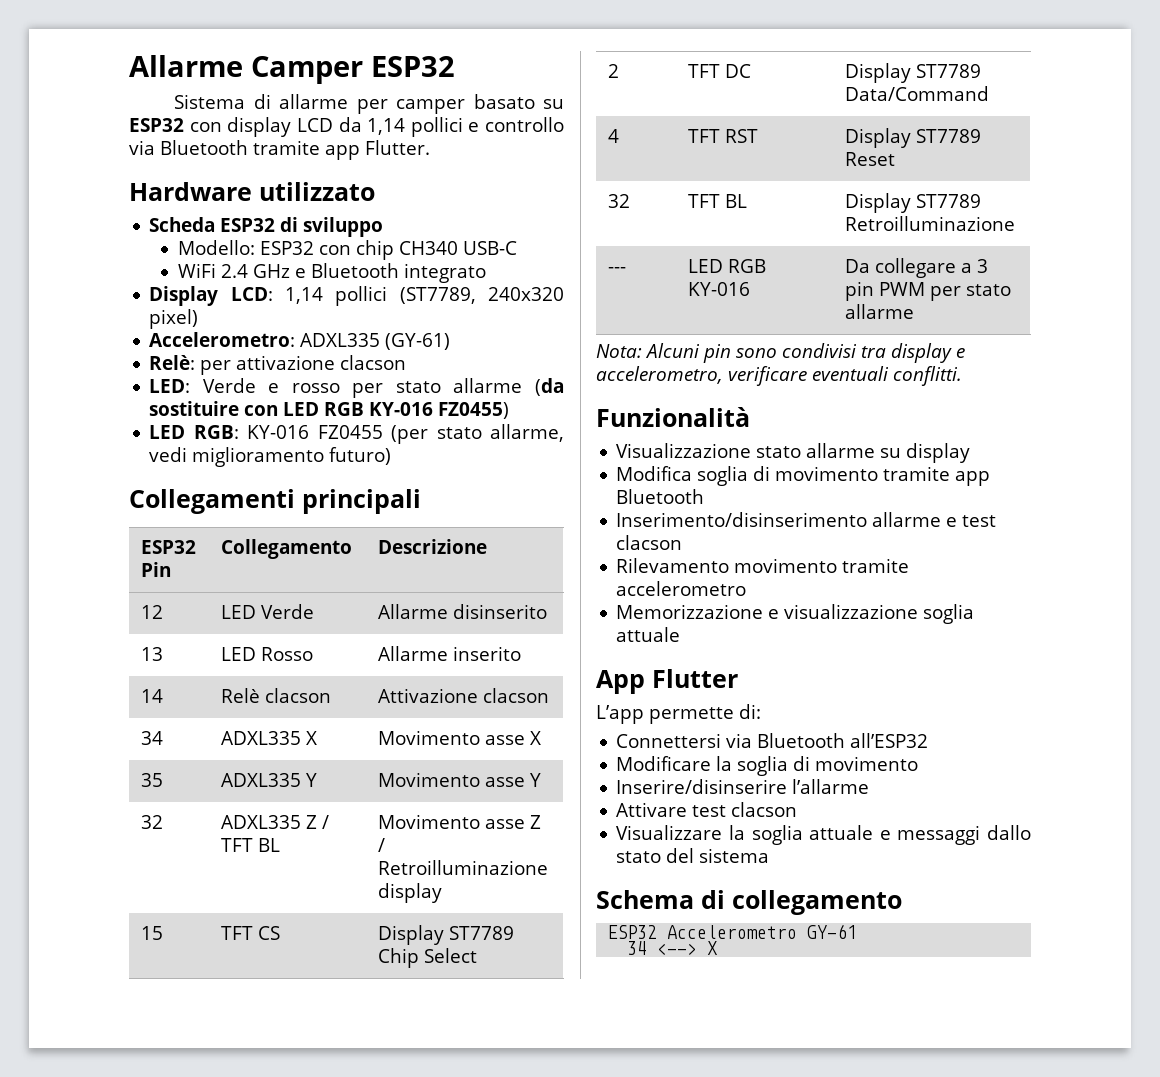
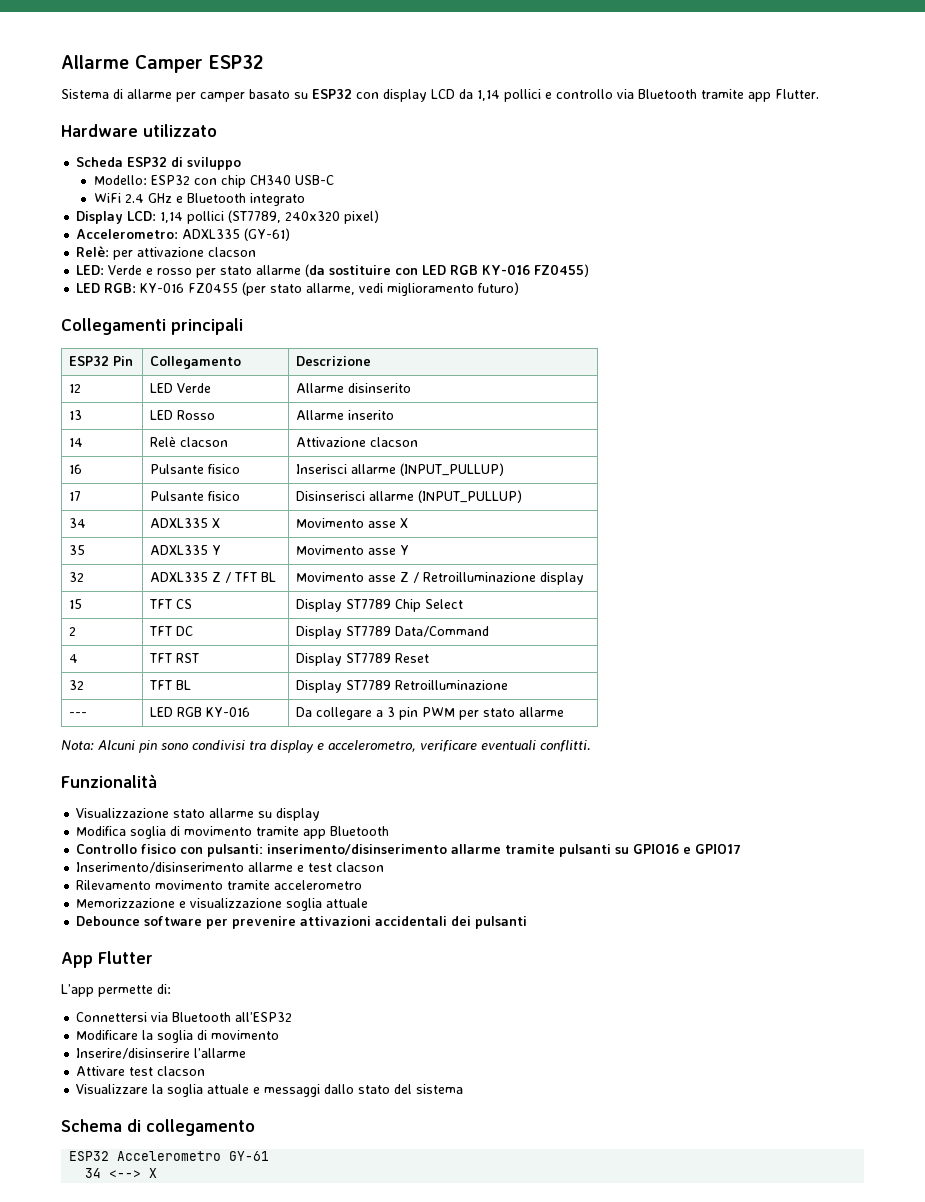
+ 16 | Pulsante fisico | Inserisci allarme (INPUT_PULLUP)
+ 17 | Pulsante fisico | Disinserisci allarme (INPUT_PULLUP)
+ Controllo fisico con pulsanti: inserimento/disinserimento allarme tramite pulsanti su GPIO16 e GPIO17
+ Debounce software per prevenire attivazioni accidentali dei pulsanti

